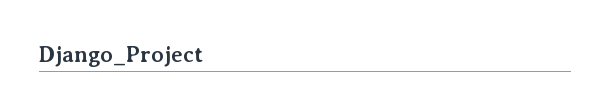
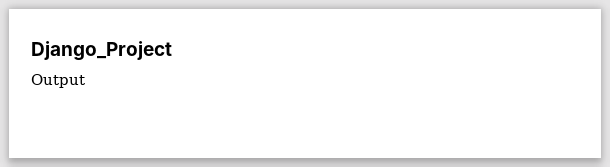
+ Output

